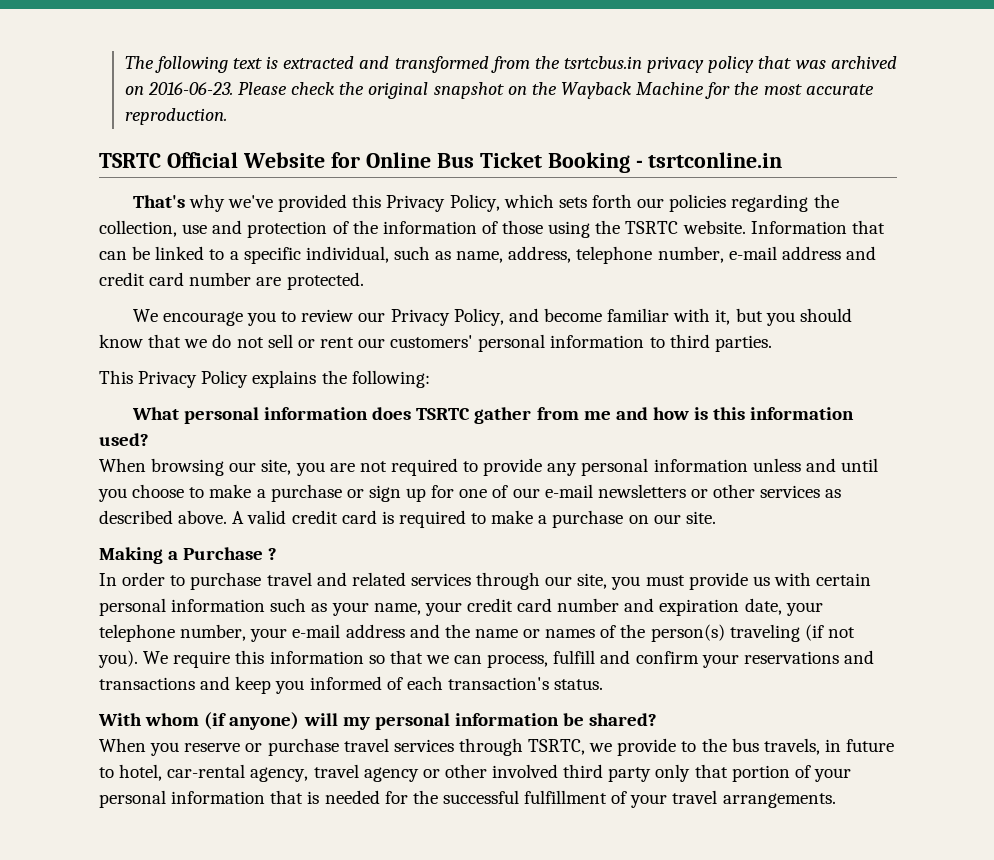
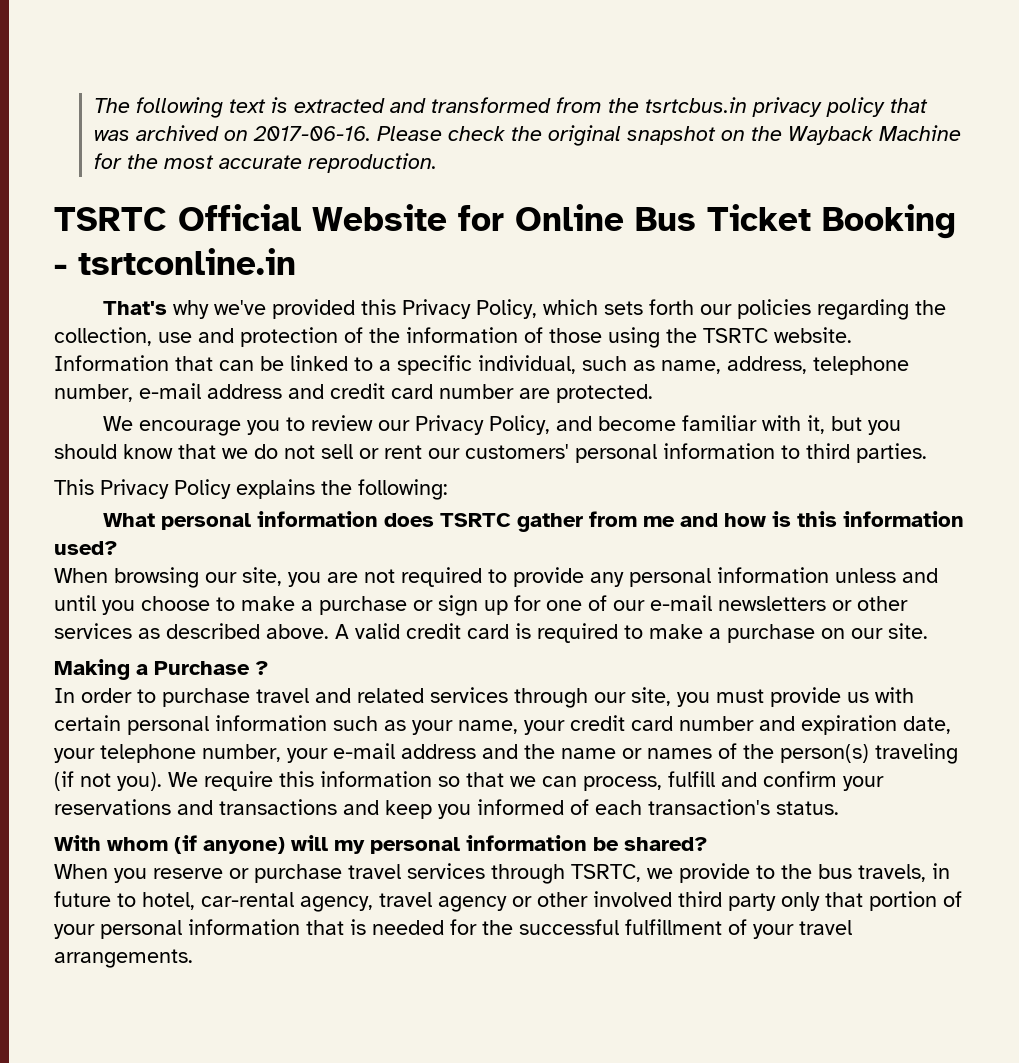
- The following text is extracted and transformed from the tsrtcbus.in privacy policy that was archived on 2016-06-23.
+ The following text is extracted and transformed from the tsrtcbus.in privacy policy that was archived on 2017-06-16.

